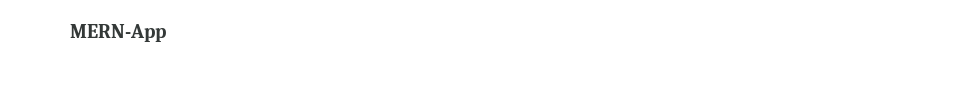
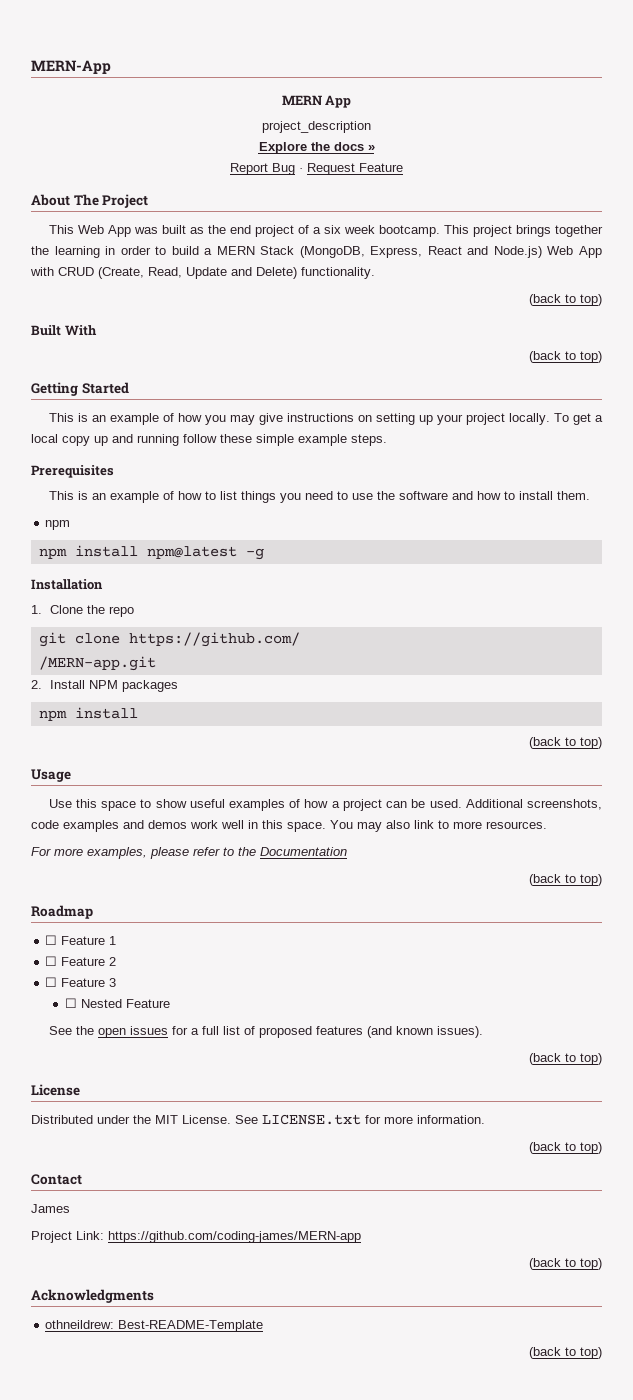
+ MERN App
+ project_description
+ Explore the docs »
+ Report Bug · Request Feature
+ About The Project
+ This Web App was built as the end project of a six week bootcamp. This project brings together the learning in order to build a MERN Stack (MongoDB, Express, React and Node.js) Web App with CRUD (Create, Read, Update and Delete) functionality.
+ (back to top)
+ Built With
+ (back to top)
+ Getting Started
+ This is an example of how you may give instructions on setting up your project locally. To get a local copy up and running follow these simple example steps.
+ Prerequisites
+ This is an example of how to list things you need to use the software and how to install them.
+ npm
+ npm install npm@latest -g
+ Installation
+ 1. Clone the repo
+ git clone https://github.com/
+ /MERN-app.git
+ 2. Install NPM packages
+ npm install
+ (back to top)
+ Usage
+ Use this space to show useful examples of how a project can be used. Additional screenshots, code examples and demos work well in this space. You may also link to more resources.
+ For more examples, please refer to the Documentation
+ (back to top)
+ Roadmap
+ ☐ Feature 1
+ ☐ Feature 2
+ ☐ Feature 3
+ ☐ Nested Feature
+ See the open issues for a full list of proposed features (and known issues).
+ (back to top)
+ License
+ Distributed under the MIT License. See LICENSE.txt for more information.
+ (back to top)
+ Contact
+ James
+ Project Link: https://github.com/coding-james/MERN-app
+ (back to top)
+ Acknowledgments
+ othneildrew: Best-README-Template
+ (back to top)

